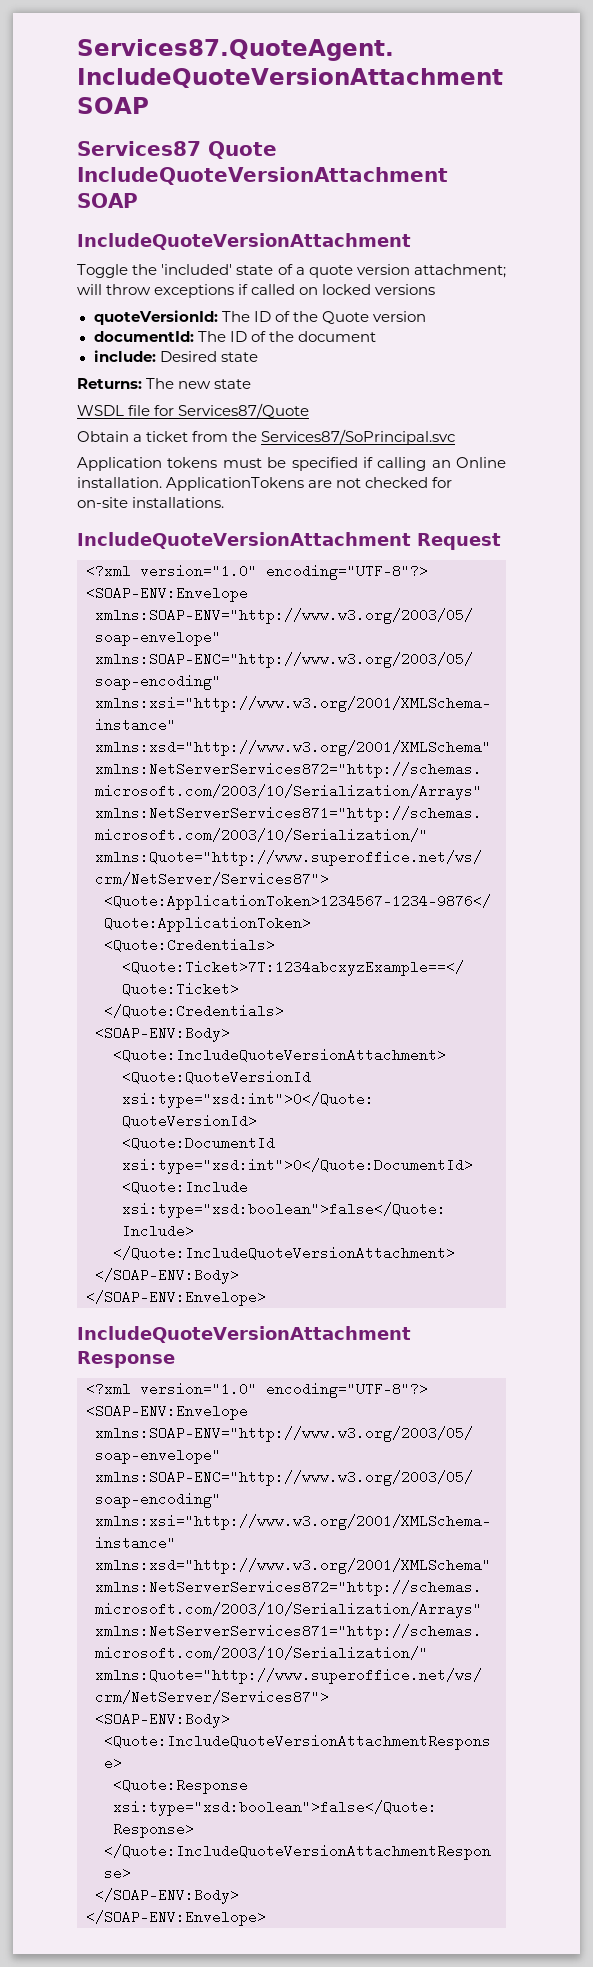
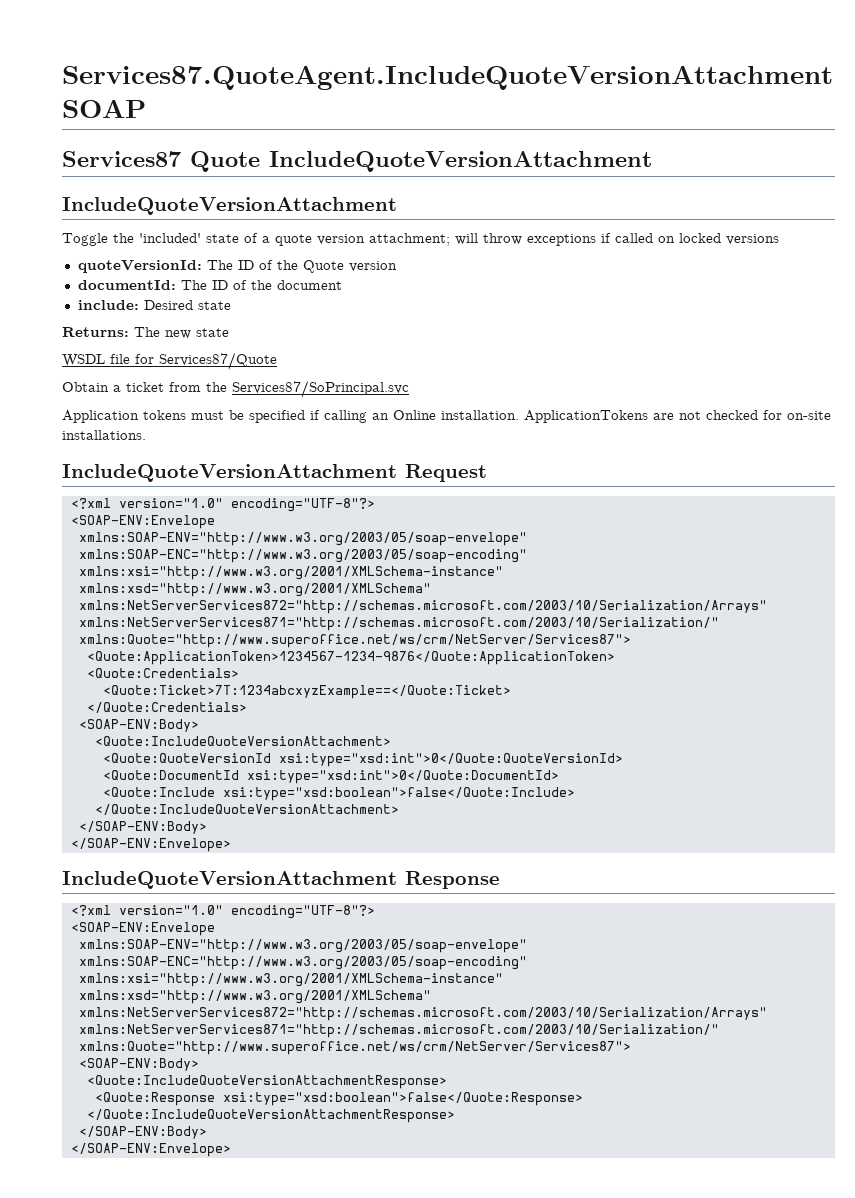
- Services87 Quote IncludeQuoteVersionAttachment SOAP
+ Services87 Quote IncludeQuoteVersionAttachment

